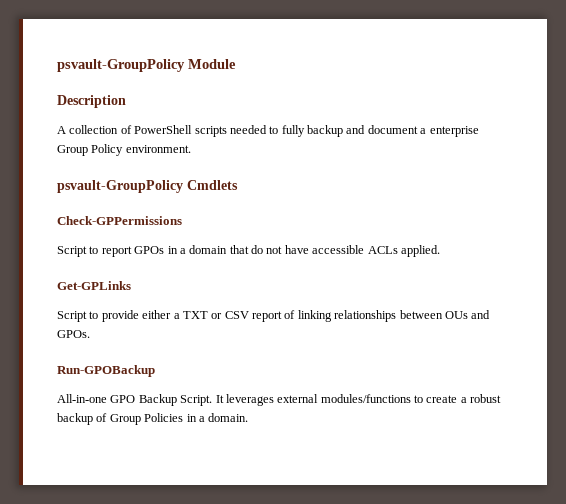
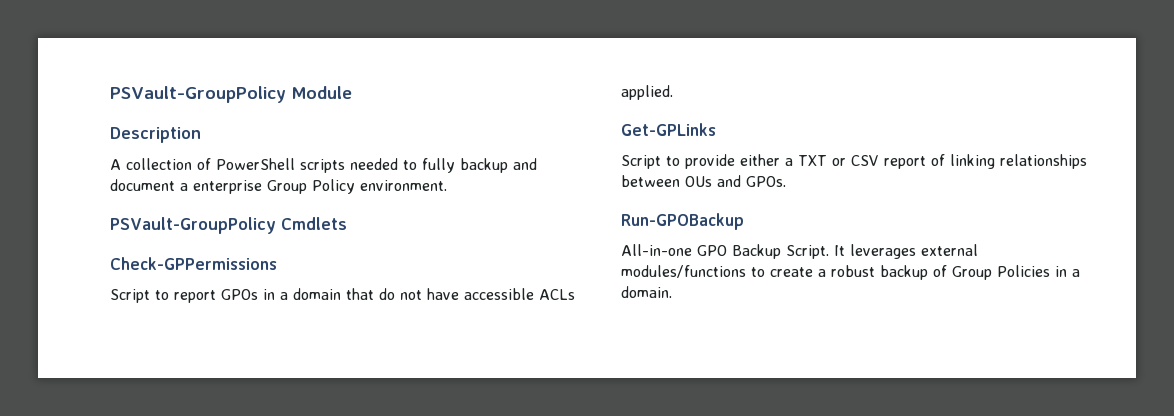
- psvault-GroupPolicy Module
+ PSVault-GroupPolicy Module
- psvault-GroupPolicy Cmdlets
+ PSVault-GroupPolicy Cmdlets

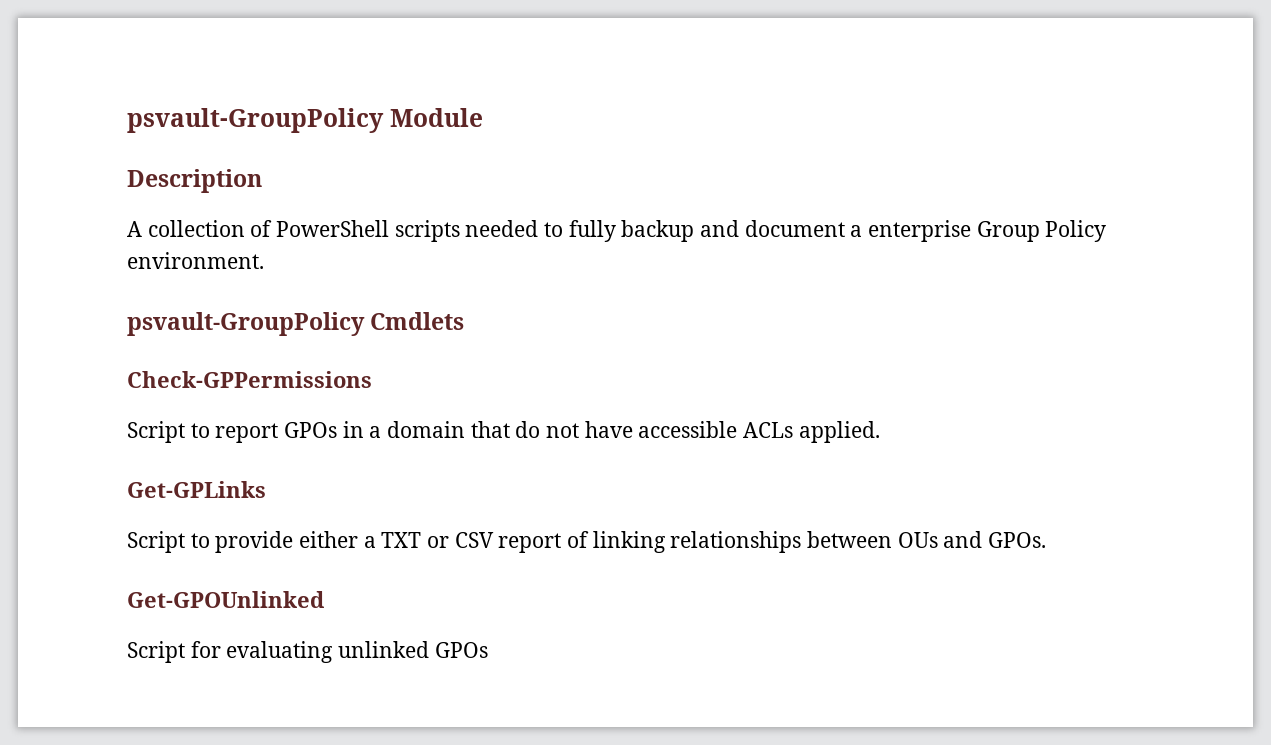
- PSVault-GroupPolicy Module
+ psvault-GroupPolicy Module
- PSVault-GroupPolicy Cmdlets
+ psvault-GroupPolicy Cmdlets
- Run-GPOBackup
- All-in-one GPO Backup Script. It leverages external modules/functions to create a robust backup of Group Policies in a domain.
+ Get-GPOUnlinked
+ Script for evaluating unlinked GPOs

